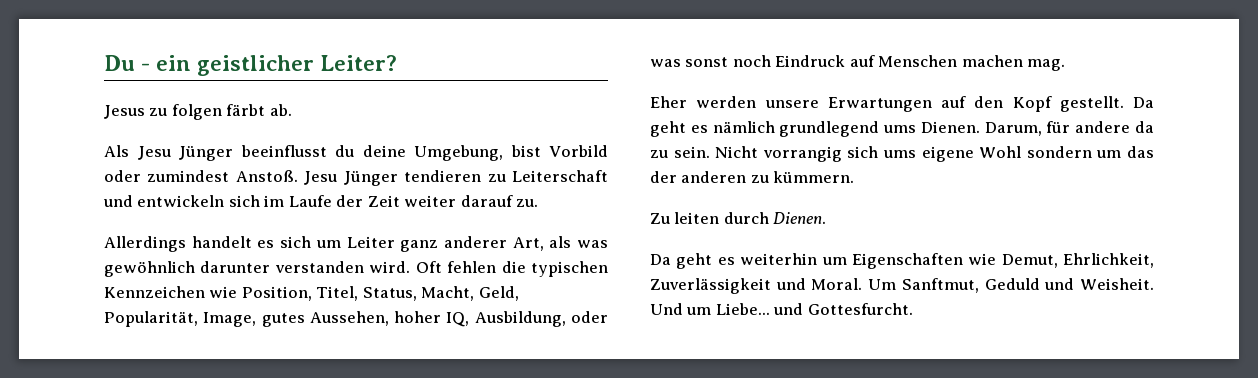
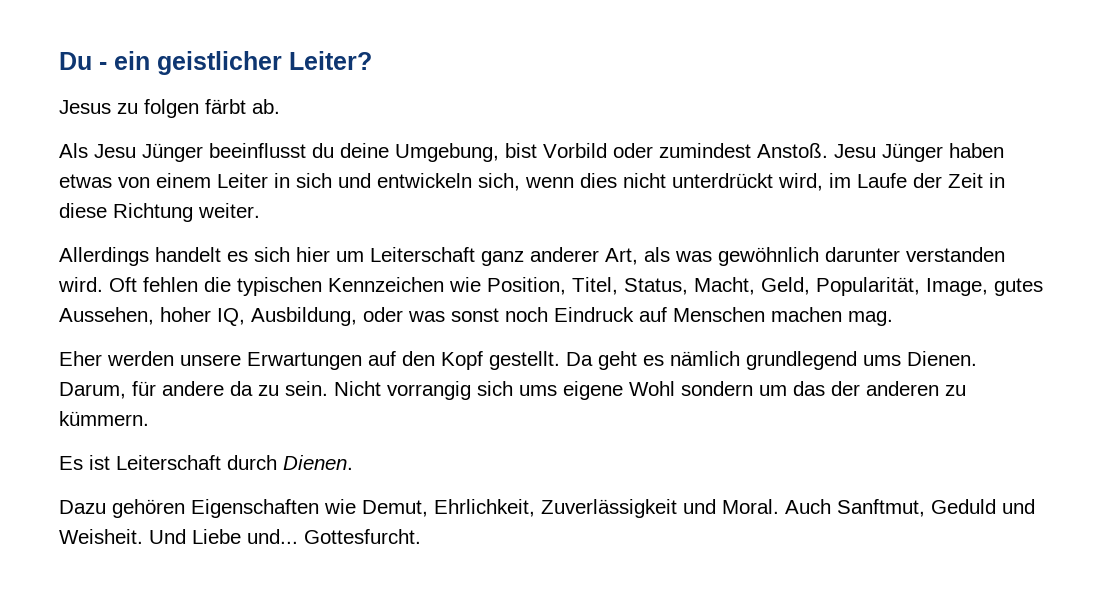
- Jesu Jünger tendieren zu Leiterschaft und entwickeln sich im Laufe der Zeit weiter darauf zu.
+ Jesu Jünger haben etwas von einem Leiter in sich und entwickeln sich, wenn dies nicht unterdrückt wird, im Laufe der Zeit in diese Richtung weiter.
- Allerdings handelt es sich um Leiter ganz anderer Art, als was gewöhnlich darunter verstanden wird.
+ Allerdings handelt es sich hier um Leiterschaft ganz anderer Art, als was gewöhnlich darunter verstanden wird.
- Zu leiten durch Dienen.
+ Es ist Leiterschaft durch Dienen.
- Da geht es weiterhin um Eigenschaften wie Demut, Ehrlichkeit, Zuverlässigkeit und Moral.
+ Dazu gehören Eigenschaften wie Demut, Ehrlichkeit, Zuverlässigkeit und Moral.
- Um Sanftmut, Geduld und Weisheit.
+ Auch Sanftmut, Geduld und Weisheit.
- Und um Liebe... und Gottesfurcht.
+ Und Liebe und... Gottesfurcht.

